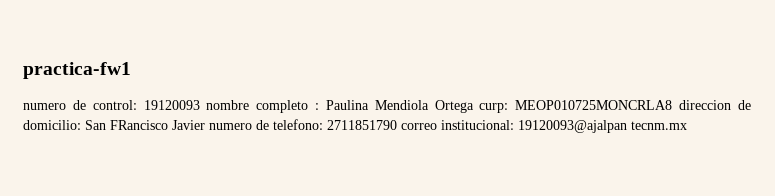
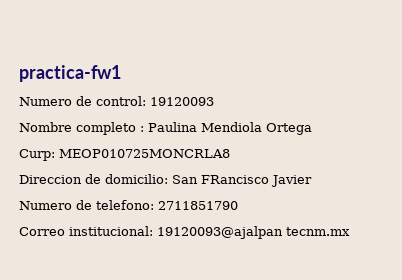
- numero de control: 19120093 nombre completo : Paulina Mendiola Ortega curp: MEOP010725MONCRLA8 direccion de domicilio: San FRancisco Javier numero de telefono: 2711851790 correo institucional: 19120093@ajalpan tecnm.mx
+ Numero de control: 19120093
+ Nombre completo : Paulina Mendiola Ortega
+ Curp: MEOP010725MONCRLA8
+ Direccion de domicilio: San FRancisco Javier
+ Numero de telefono: 2711851790
+ Correo institucional: 19120093@ajalpan tecnm.mx

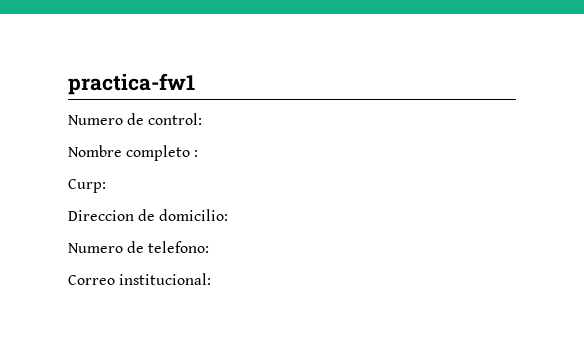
- Numero de control: 19120093
+ Numero de control:
- Nombre completo : Paulina Mendiola Ortega
+ Nombre completo :
- Curp: MEOP010725MONCRLA8
+ Curp:
- Direccion de domicilio: San FRancisco Javier
+ Direccion de domicilio:
- Numero de telefono: 2711851790
+ Numero de telefono:
- Correo institucional: 19120093@ajalpan tecnm.mx
+ Correo institucional:

